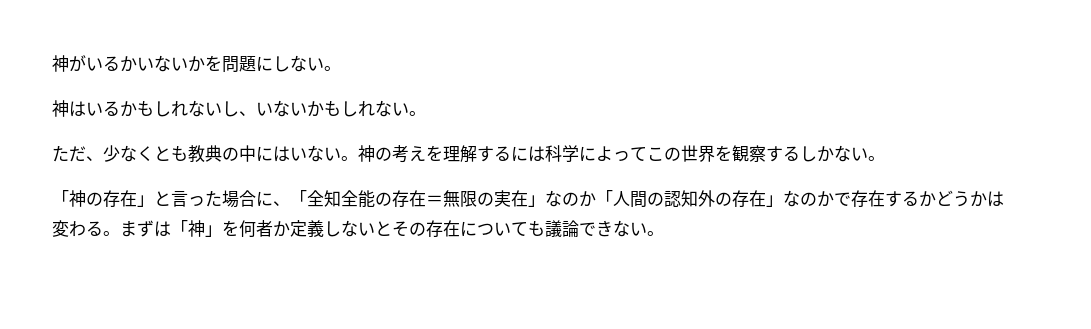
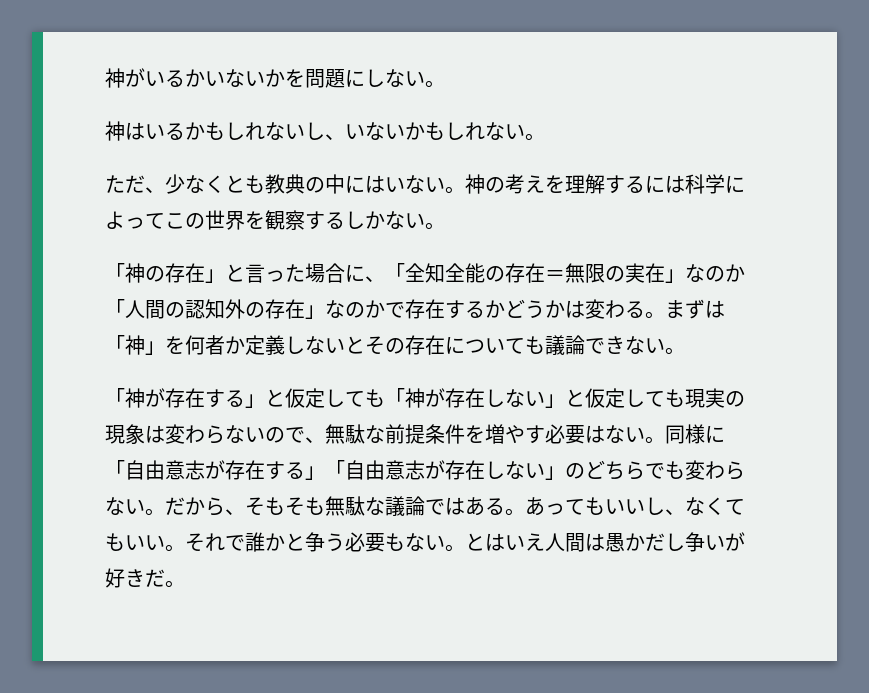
+ 「神が存在する」と仮定しても「神が存在しない」と仮定しても現実の現象は変わらないので、無駄な前提条件を増やす必要はない。同様に「自由意志が存在する」「自由意志が存在しない」のどちらでも変わらない。だから、そもそも無駄な議論ではある。あってもいいし、なくてもいい。それで誰かと争う必要もない。とはいえ人間は愚かだし争いが好きだ。

